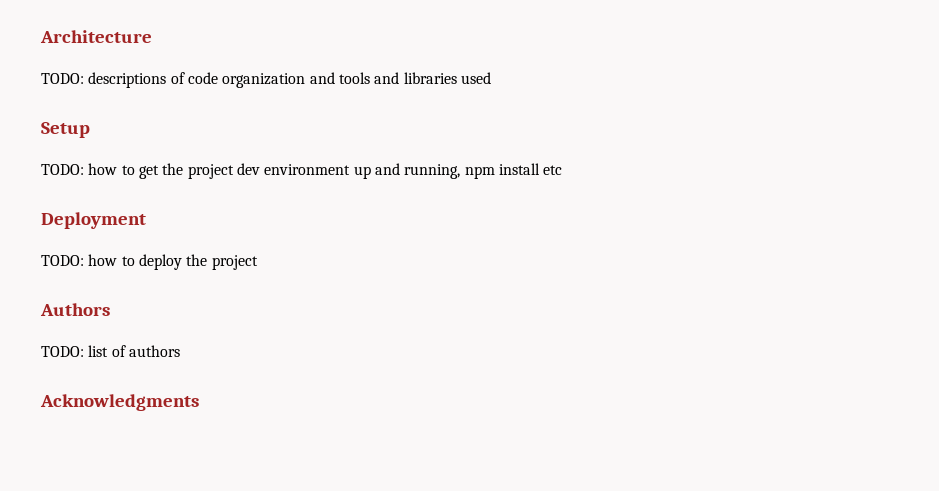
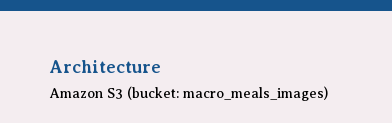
- TODO: descriptions of code organization and tools and libraries used
- Setup
- TODO: how to get the project dev environment up and running, npm install etc
- Deployment
- TODO: how to deploy the project
- Authors
- TODO: list of authors
- Acknowledgments
+ Amazon S3 (bucket: macro_meals_images)

